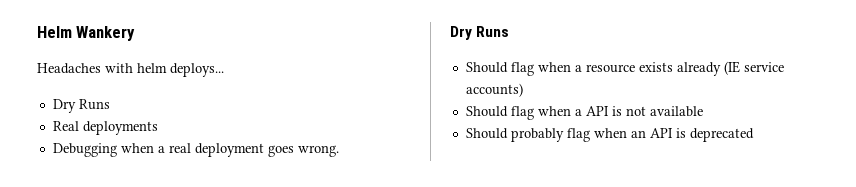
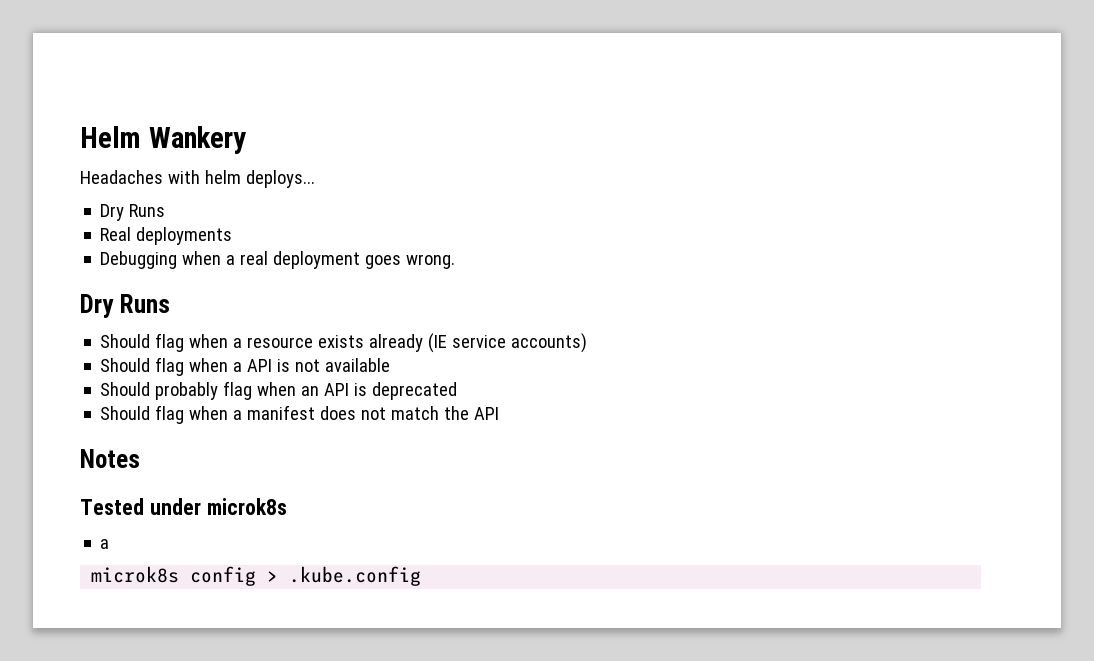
+ Should flag when a manifest does not match the API
+ Notes
+ Tested under microk8s
+ a
+ microk8s config > .kube.config

